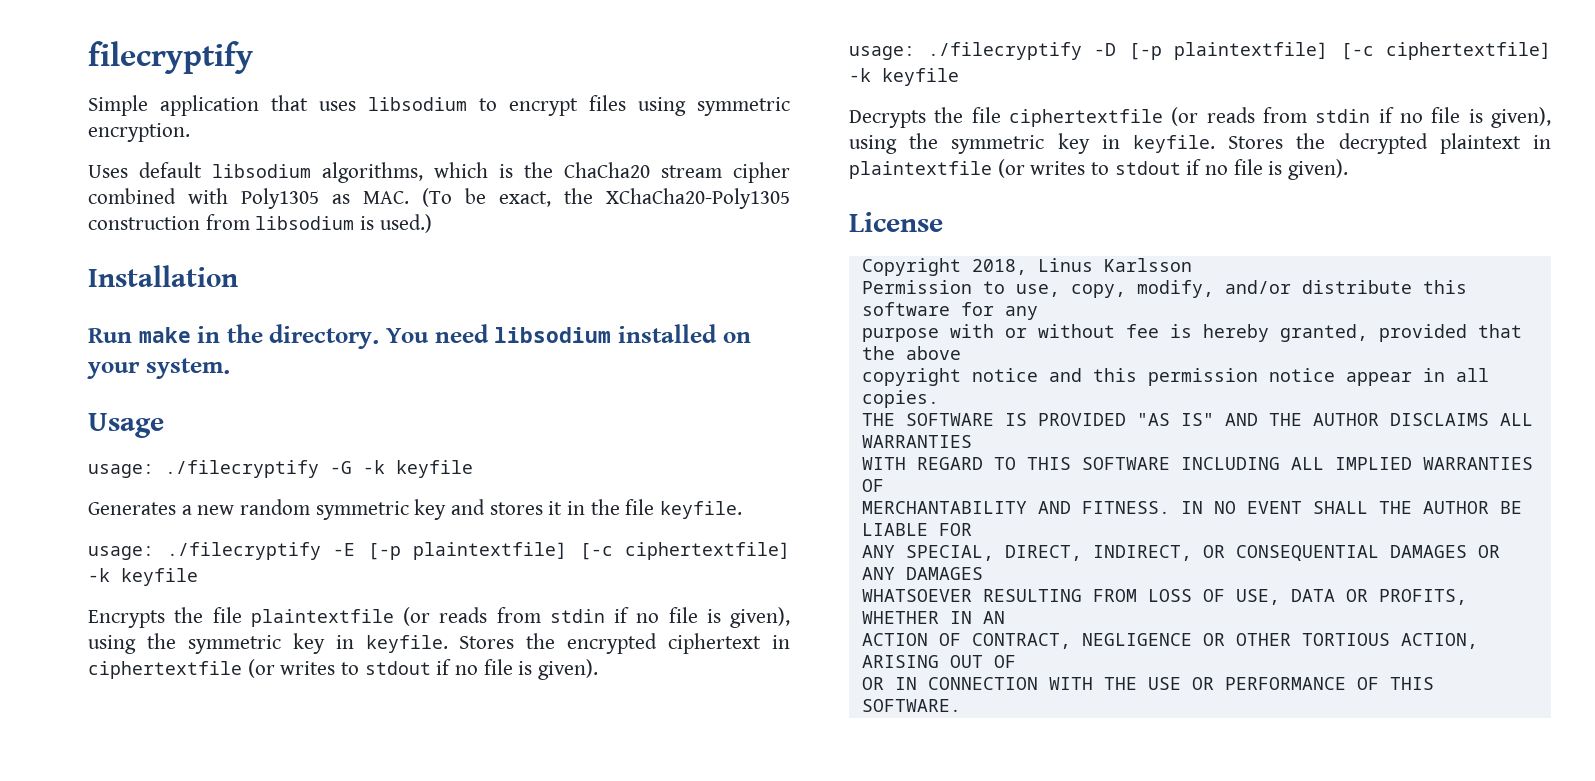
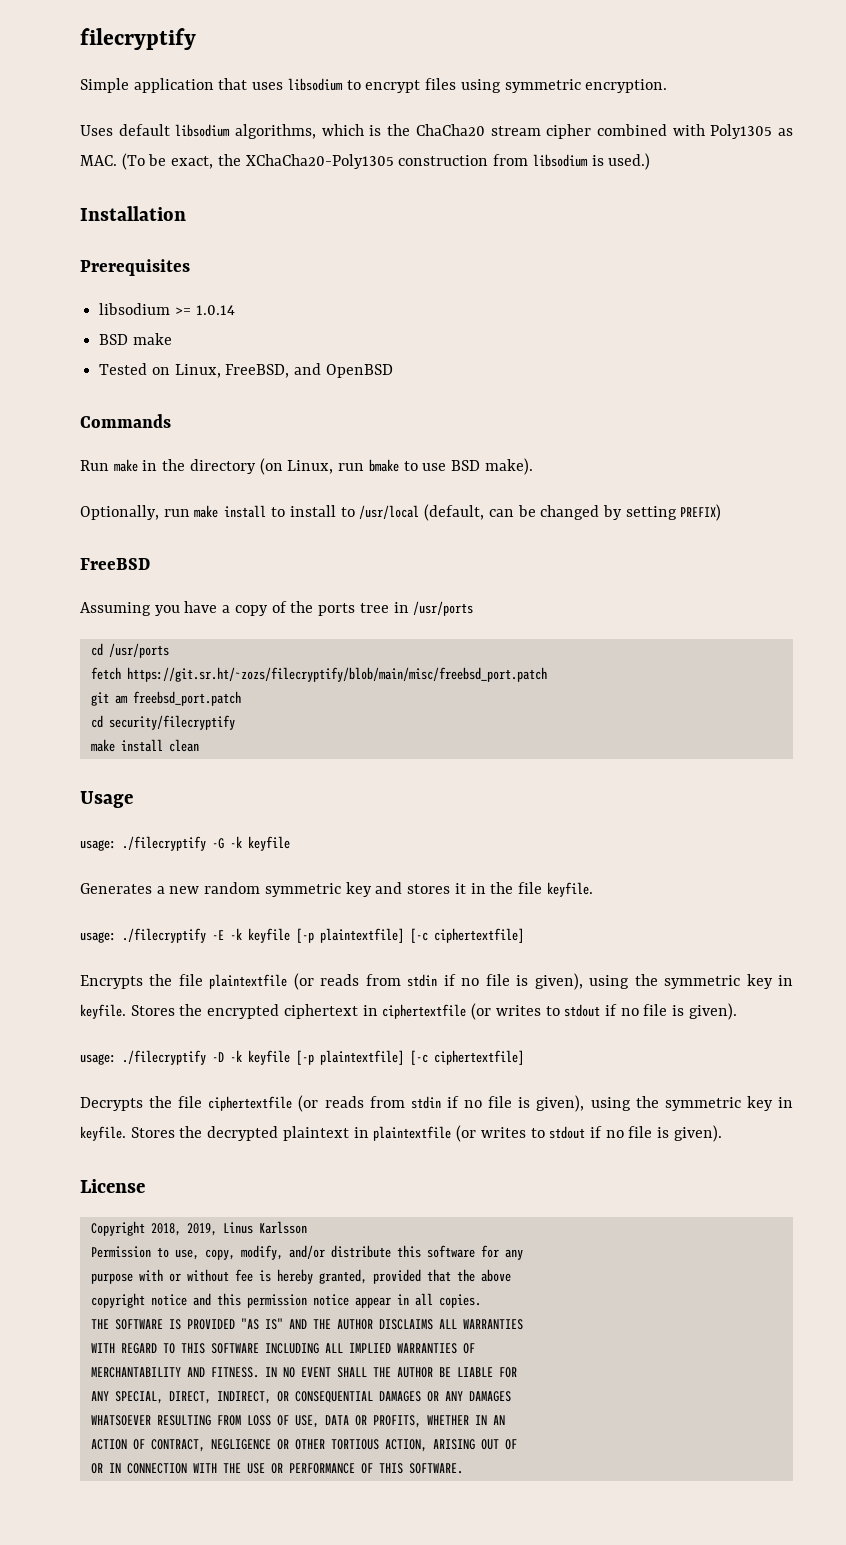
- Run make in the directory. You need libsodium installed on your system.
+ Prerequisites
+ libsodium >= 1.0.14
+ BSD make
+ Tested on Linux, FreeBSD, and OpenBSD
+ Commands
+ Run make in the directory (on Linux, run bmake to use BSD make).
+ Optionally, run make install to install to /usr/local (default, can be changed by setting PREFIX)
+ FreeBSD
+ Assuming you have a copy of the ports tree in /usr/ports
+ cd /usr/ports
+ fetch https://git.sr.ht/~zozs/filecryptify/blob/main/misc/freebsd_port.patch
+ git am freebsd_port.patch
+ cd security/filecryptify
+ make install clean
- usage: ./filecryptify -E [-p plaintextfile] [-c ciphertextfile] -k keyfile
+ usage: ./filecryptify -E -k keyfile [-p plaintextfile] [-c ciphertextfile]
- usage: ./filecryptify -D [-p plaintextfile] [-c ciphertextfile] -k keyfile
+ usage: ./filecryptify -D -k keyfile [-p plaintextfile] [-c ciphertextfile]
- Copyright 2018, Linus Karlsson
+ Copyright 2018, 2019, Linus Karlsson

